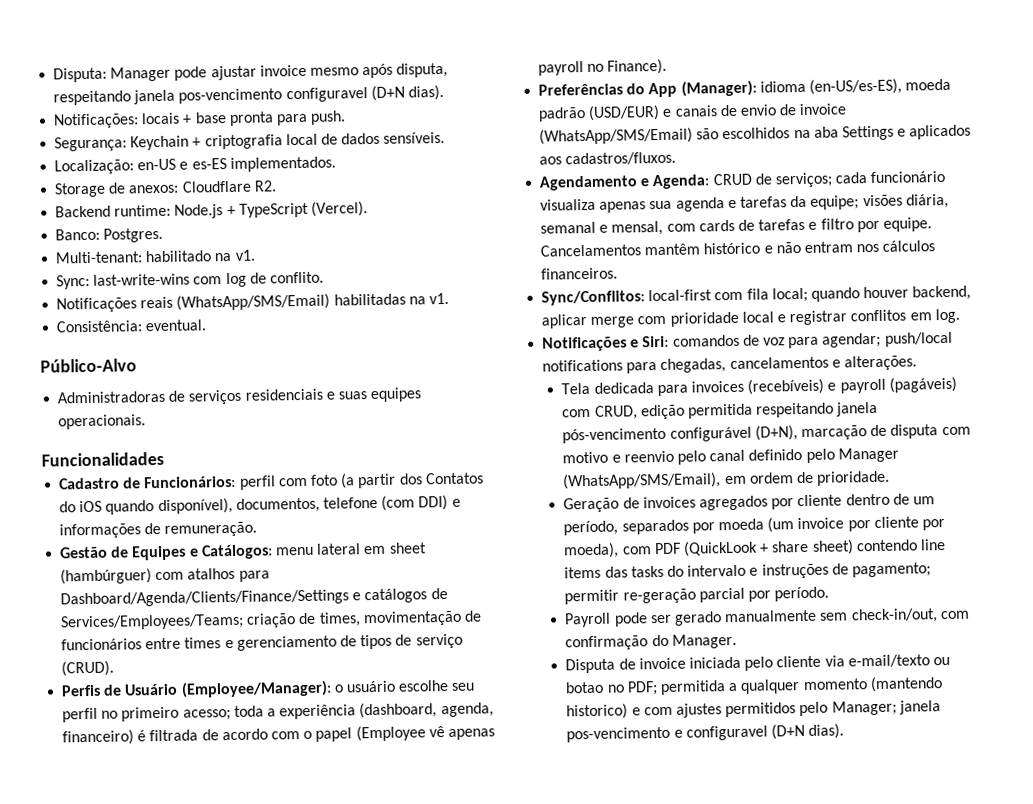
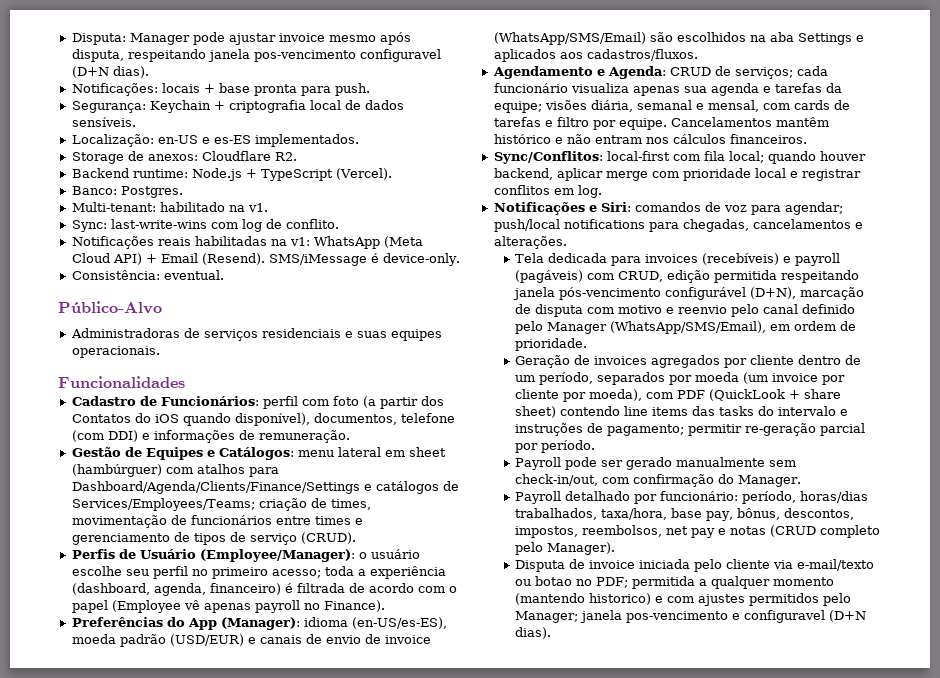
- Notificações reais (WhatsApp/SMS/Email) habilitadas na v1.
+ Notificações reais habilitadas na v1: WhatsApp (Meta Cloud API) + Email (Resend). SMS/iMessage é device-only.
+ Payroll detalhado por funcionário: período, horas/dias trabalhados, taxa/hora, base pay, bônus, descontos, impostos, reembolsos, net pay e notas (CRUD completo pelo Manager).

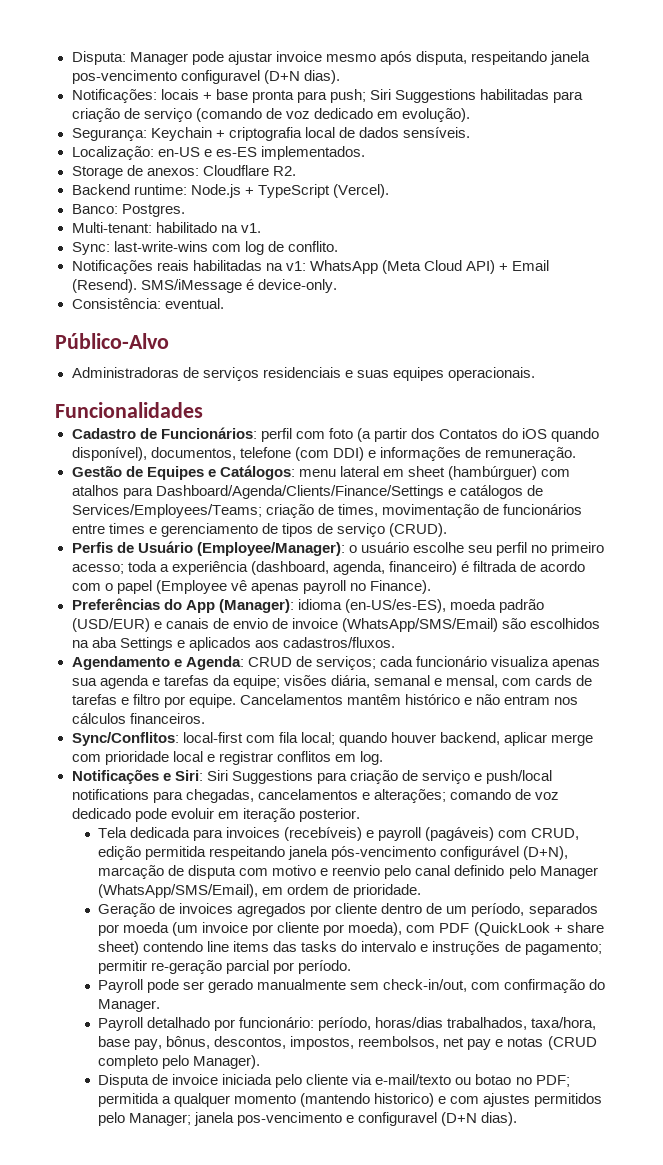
- Notificações: locais + base pronta para push.
+ Notificações: locais + base pronta para push; Siri Suggestions habilitadas para criação de serviço (comando de voz dedicado em evolução).
- Notificações e Siri: comandos de voz para agendar; push/local notifications para chegadas, cancelamentos e alterações.
+ Notificações e Siri: Siri Suggestions para criação de serviço e push/local notifications para chegadas, cancelamentos e alterações; comando de voz dedicado pode evoluir em iteração posterior.

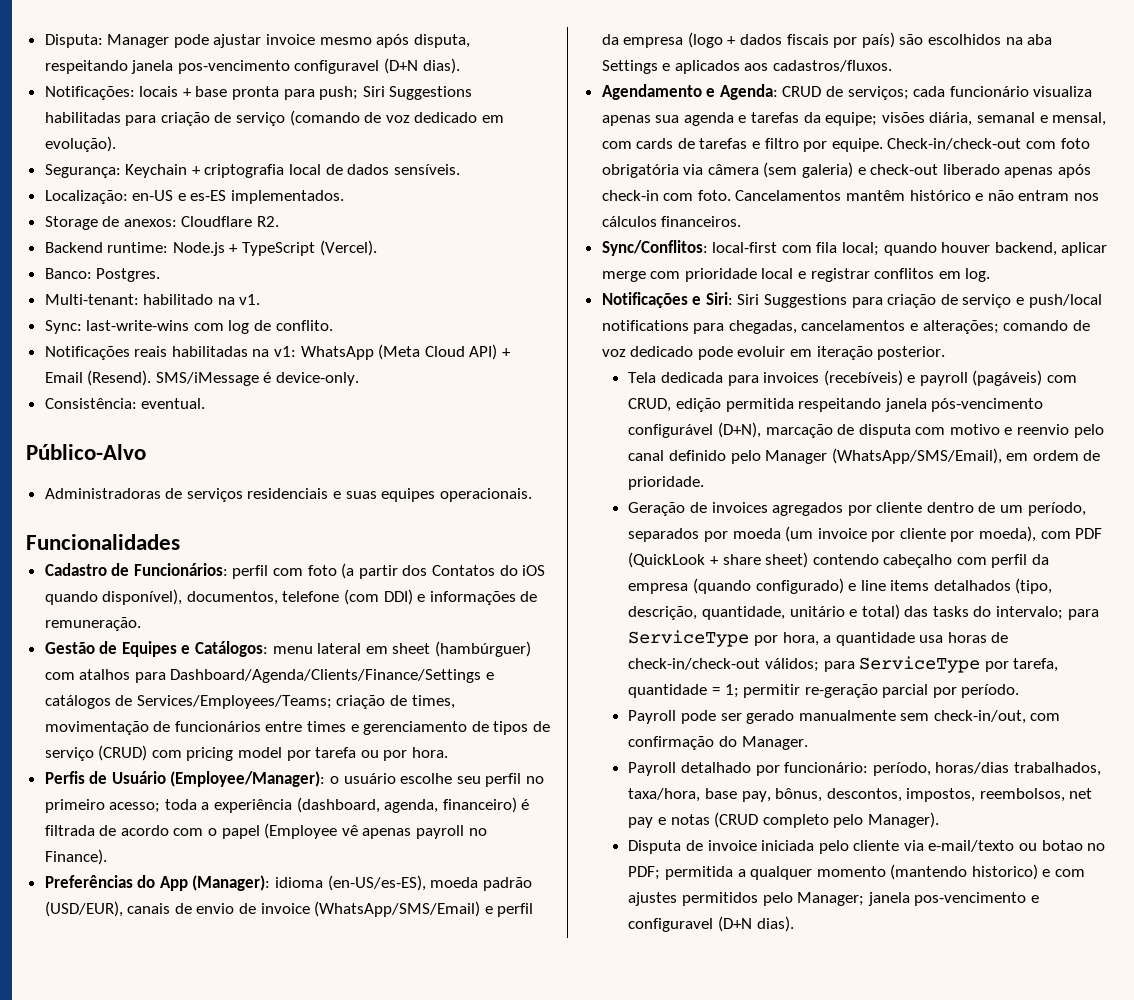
- Gestão de Equipes e Catálogos: menu lateral em sheet (hambúrguer) com atalhos para Dashboard/Agenda/Clients/Finance/Settings e catálogos de Services/Employees/Teams; criação de times, movimentação de funcionários entre times e gerenciamento de tipos de serviço (CRUD).
+ Gestão de Equipes e Catálogos: menu lateral em sheet (hambúrguer) com atalhos para Dashboard/Agenda/Clients/Finance/Settings e catálogos de Services/Employees/Teams; criação de times, movimentação de funcionários entre times e gerenciamento de tipos de serviço (CRUD) com pricing model por tarefa ou por hora.
- Preferências do App (Manager): idioma (en-US/es-ES), moeda padrão (USD/EUR) e canais de envio de invoice (WhatsApp/SMS/Email) são escolhidos na aba Settings e aplicados aos cadastros/fluxos.
+ Preferências do App (Manager): idioma (en-US/es-ES), moeda padrão (USD/EUR), canais de envio de invoice (WhatsApp/SMS/Email) e perfil da empresa (logo + dados fiscais por país) são escolhidos na aba Settings e aplicados aos cadastros/fluxos.
+ Check-in/check-out com foto obrigatória via câmera (sem galeria) e check-out liberado apenas após check-in com foto.
- Geração de invoices agregados por cliente dentro de um período, separados por moeda (um invoice por cliente por moeda), com PDF (QuickLook + share sheet) contendo line items das tasks do intervalo e instruções de pagamento; permitir re-geração parcial por período.
+ Geração de invoices agregados por cliente dentro de um período, separados por moeda (um invoice por cliente por moeda), com PDF (QuickLook + share sheet) contendo cabeçalho com perfil da empresa (quando configurado) e line items detalhados (tipo, descrição, quantidade, unitário e total) das tasks do intervalo; para ServiceType por hora, a quantidade usa horas de check-in/check-out válidos; para ServiceType por tarefa, quantidade = 1; permitir re-geração parcial por período.

